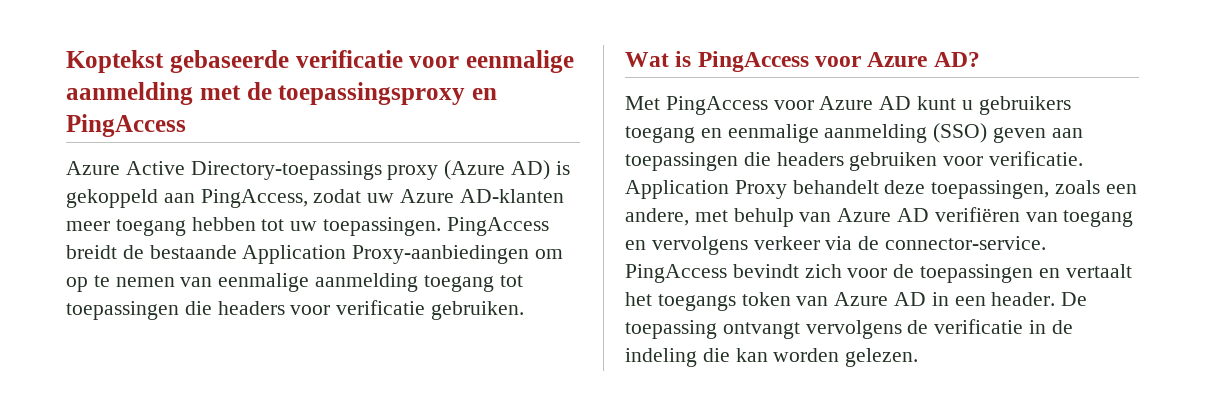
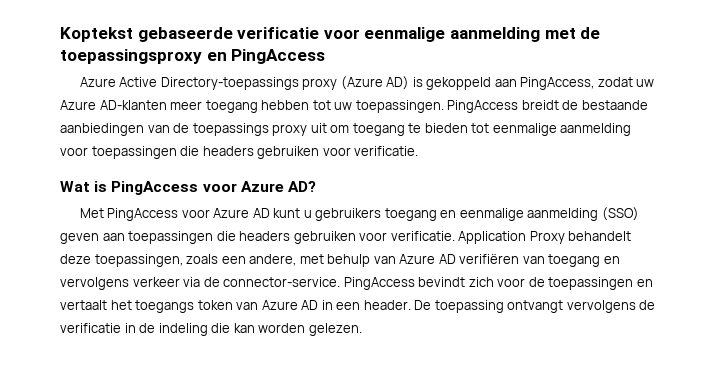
- PingAccess breidt de bestaande Application Proxy-aanbiedingen om op te nemen van eenmalige aanmelding toegang tot toepassingen die headers voor verificatie gebruiken.
+ PingAccess breidt de bestaande aanbiedingen van de toepassings proxy uit om toegang te bieden tot eenmalige aanmelding voor toepassingen die headers gebruiken voor verificatie.

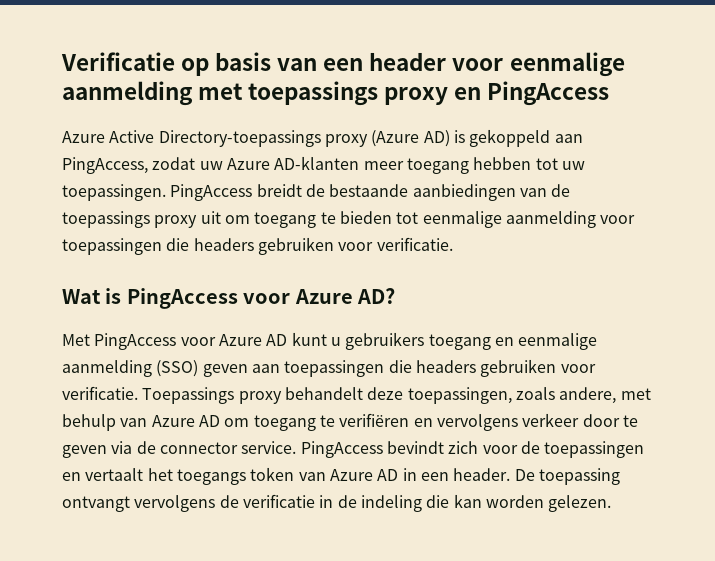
- Koptekst gebaseerde verificatie voor eenmalige aanmelding met de toepassingsproxy en PingAccess
+ Verificatie op basis van een header voor eenmalige aanmelding met toepassings proxy en PingAccess
- Application Proxy behandelt deze toepassingen, zoals een andere, met behulp van Azure AD verifiëren van toegang en vervolgens verkeer via de connector-service.
+ Toepassings proxy behandelt deze toepassingen, zoals andere, met behulp van Azure AD om toegang te verifiëren en vervolgens verkeer door te geven via de connector service.

